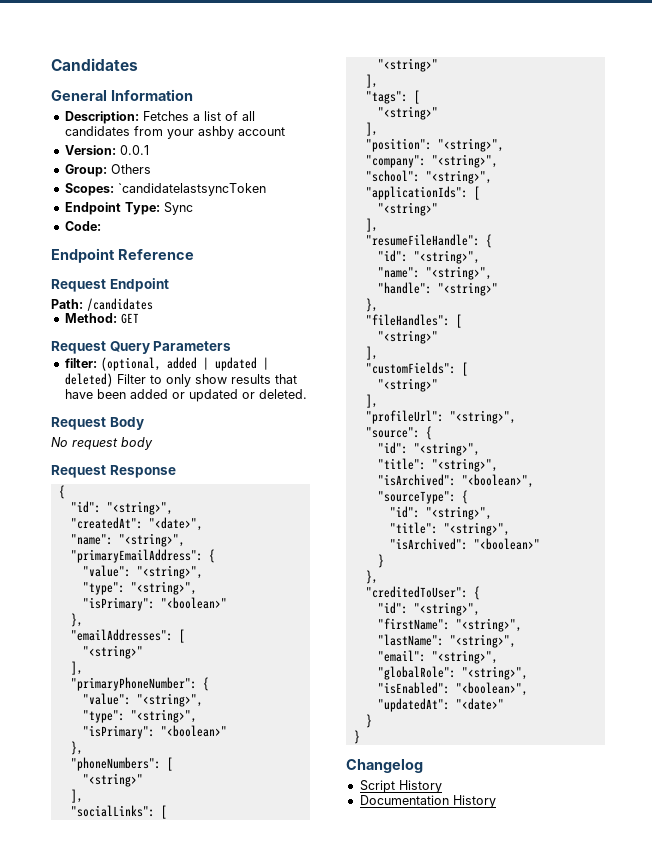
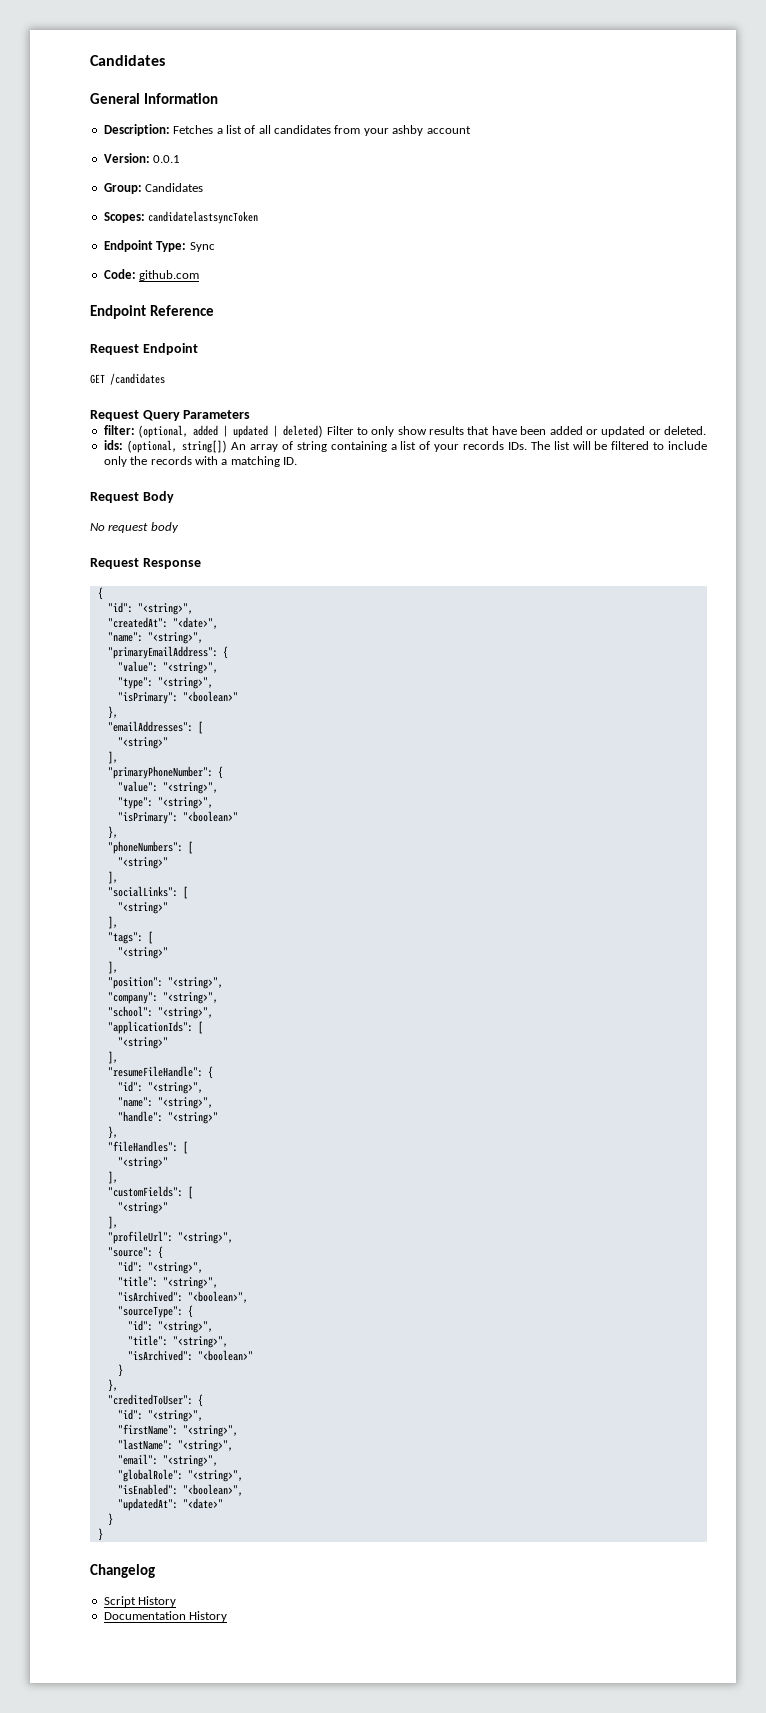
- Group: Others
+ Group: Candidates
- Scopes: `candidatelastsyncToken
+ Scopes: candidatelastsyncToken
- Code:
+ Code: github.com
- Path: /candidates
+ GET /candidates
- Method: GET
+ ids: (optional, string[]) An array of string containing a list of your records IDs. The list will be filtered to include only the records with a matching ID.

